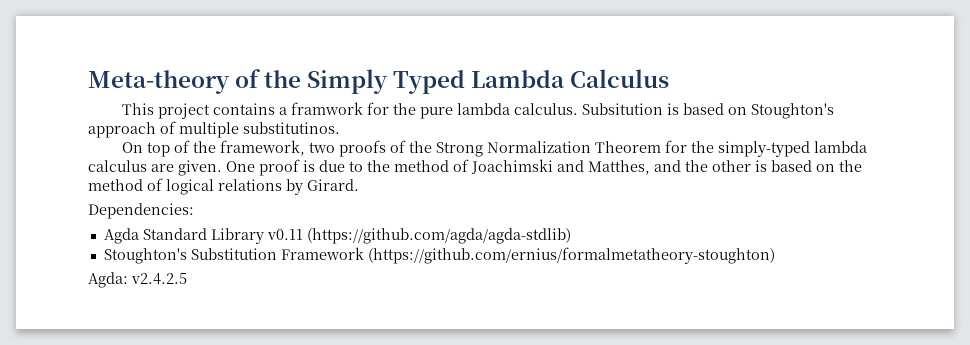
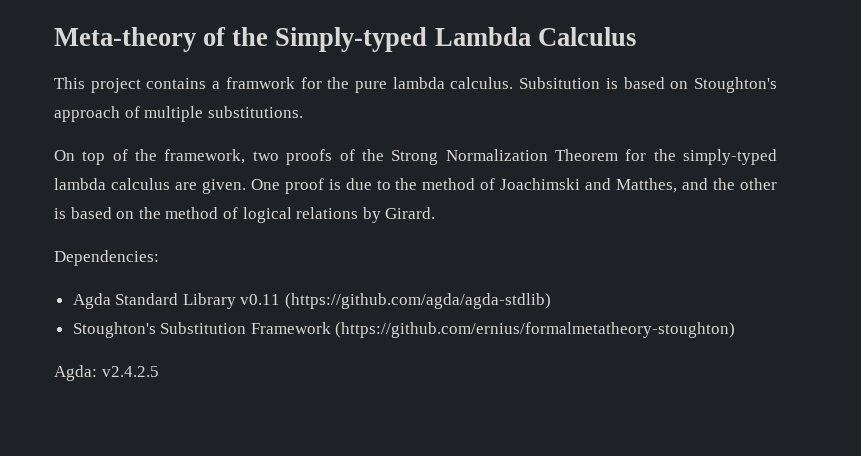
- Meta-theory of the Simply Typed Lambda Calculus
+ Meta-theory of the Simply-typed Lambda Calculus
- Subsitution is based on Stoughton's approach of multiple substitutinos.
+ Subsitution is based on Stoughton's approach of multiple substitutions.

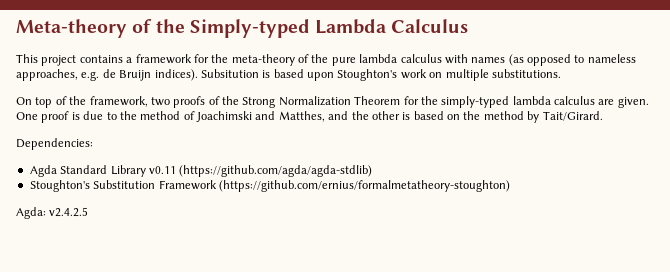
- This project contains a framwork for the pure lambda calculus. Subsitution is based on Stoughton's approach of multiple substitutions.
+ This project contains a framework for the meta-theory of the pure lambda calculus with names (as opposed to nameless approaches, e.g. de Bruijn indices). Subsitution is based upon Stoughton's work on multiple substitutions.
- One proof is due to the method of Joachimski and Matthes, and the other is based on the method of logical relations by Girard.
+ One proof is due to the method of Joachimski and Matthes, and the other is based on the method by Tait/Girard.

